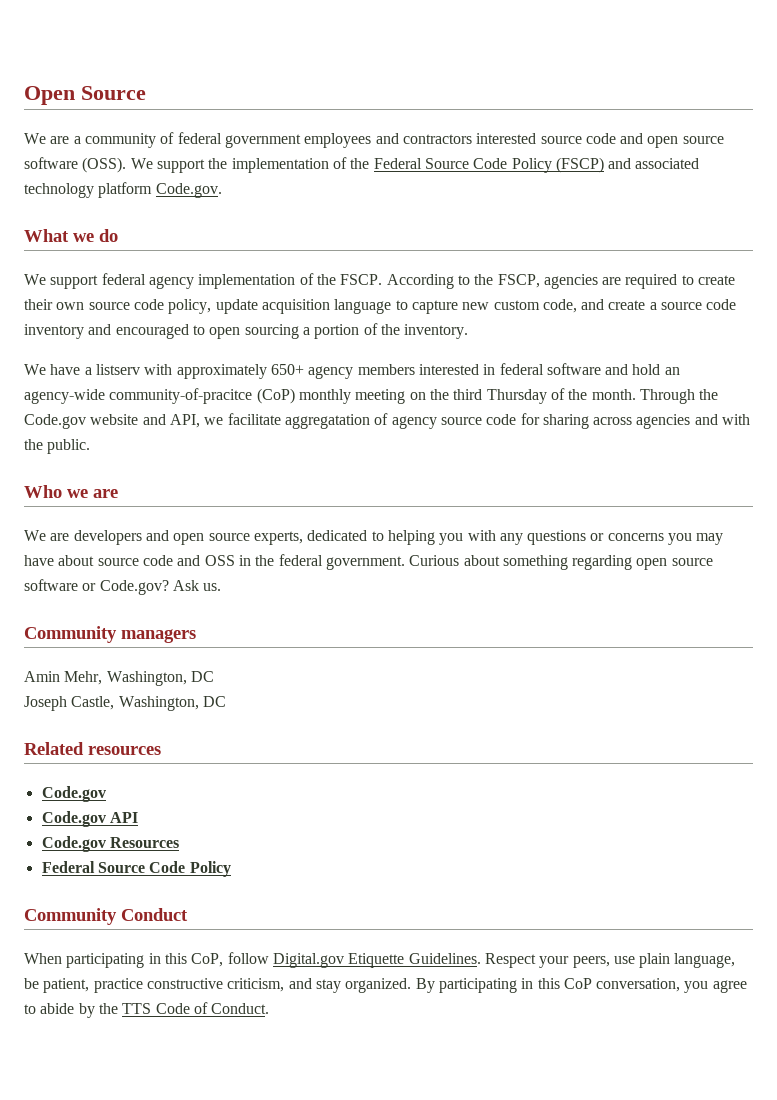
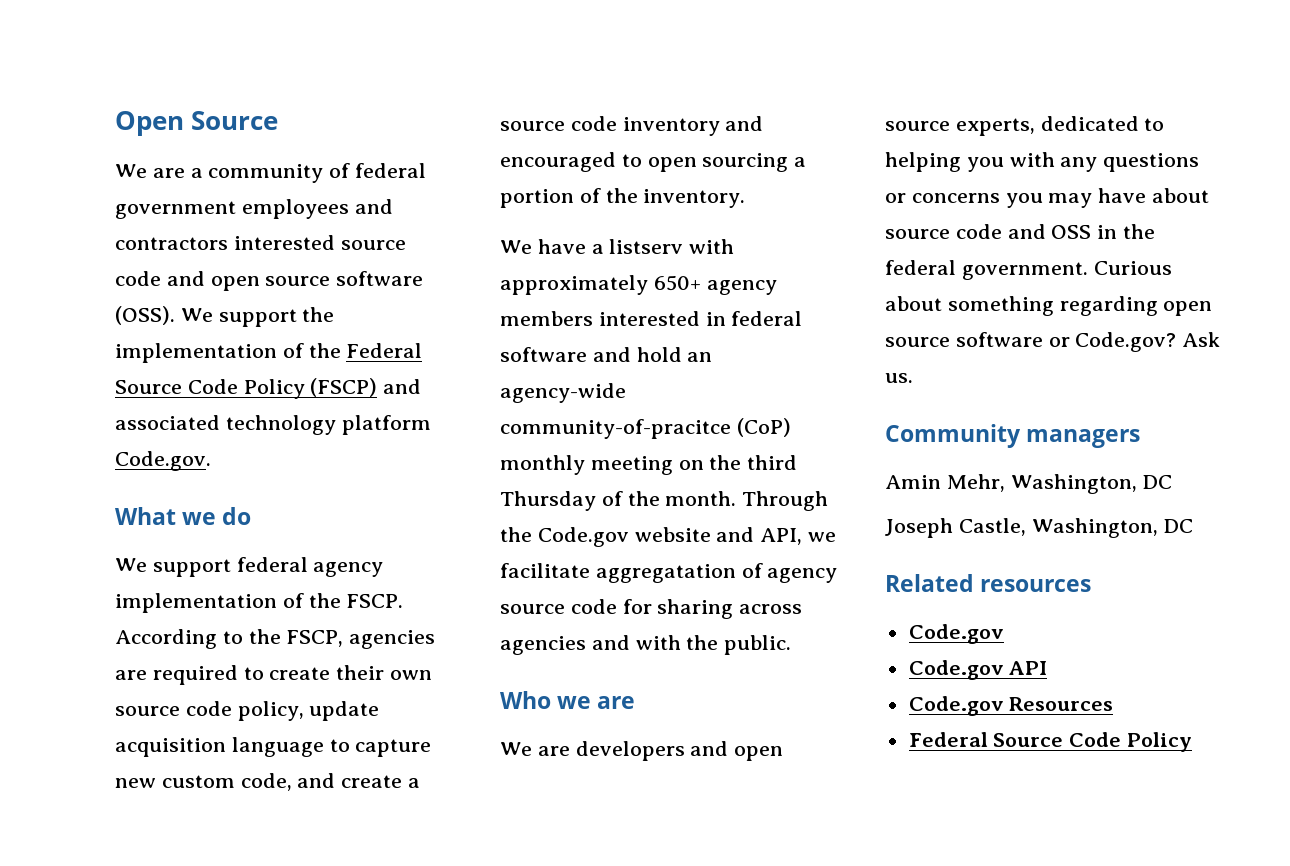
- Community Conduct
- When participating in this CoP, follow Digital.gov Etiquette Guidelines. Respect your peers, use plain language, be patient, practice constructive criticism, and stay organized. By participating in this CoP conversation, you agree to abide by the TTS Code of Conduct.

